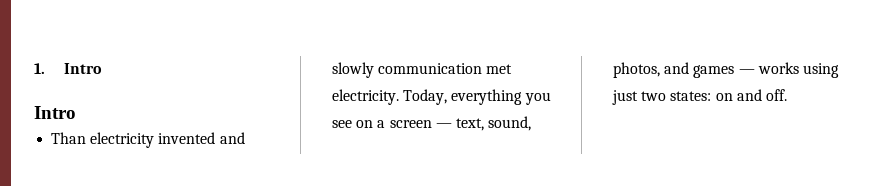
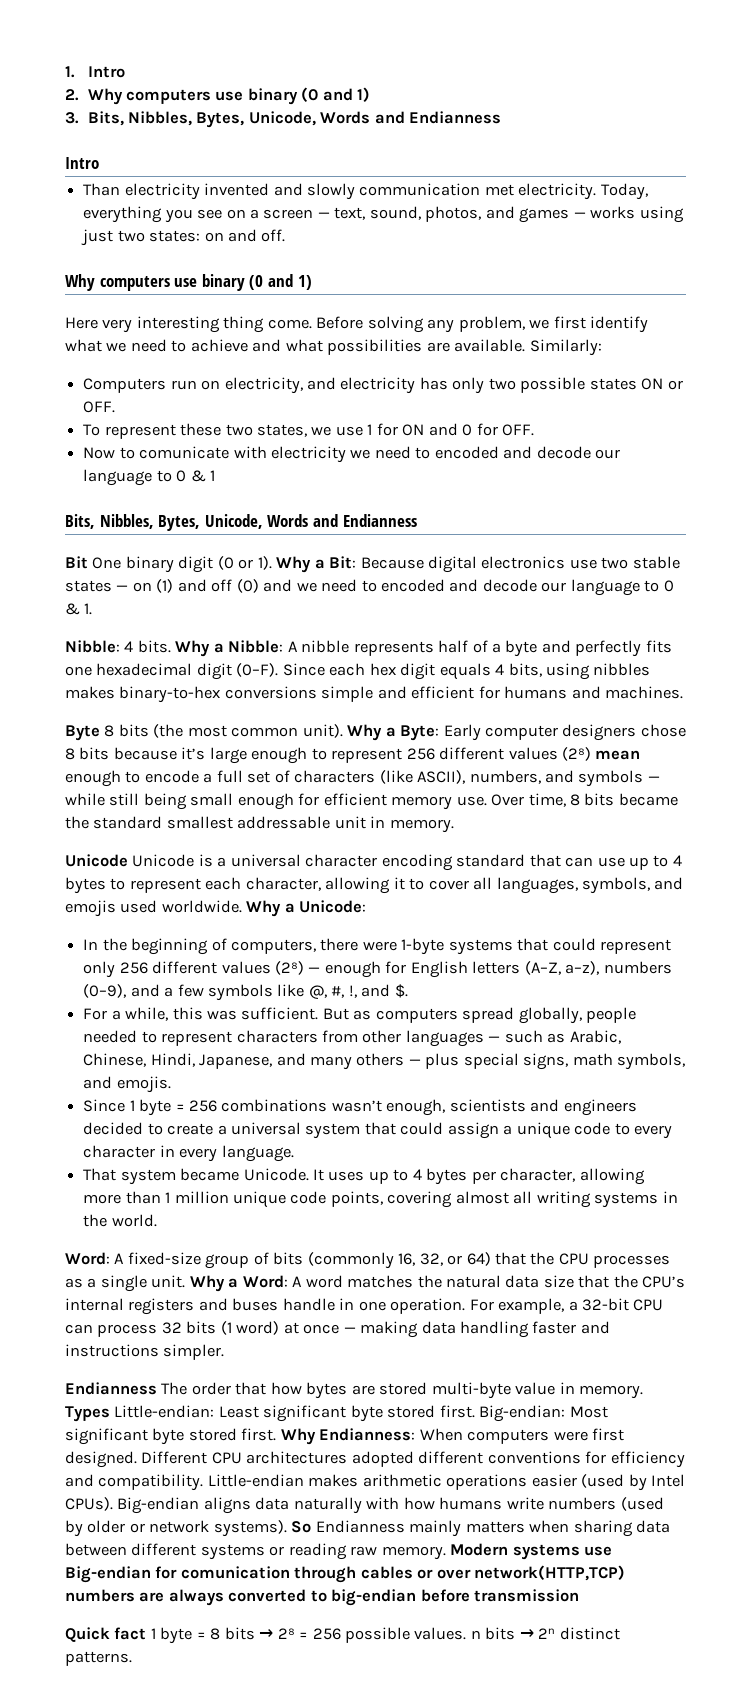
+ 2. Why computers use binary (0 and 1)
+ 3. Bits, Nibbles, Bytes, Unicode, Words and Endianness
  Today, everything you see on a screen — text, sound, photos, and games — works using just two states: on and off.
+ Why computers use binary (0 and 1)
+ Here very interesting thing come. Before solving any problem, we first identify what we need to achieve and what possibilities are available. Similarly:
+ Computers run on electricity, and electricity has only two possible states ON or OFF.
+ To represent these two states, we use 1 for ON and 0 for OFF.
+ Now to comunicate with electricity we need to encoded and decode our language to 0 & 1
+ Bits, Nibbles, Bytes, Unicode, Words and Endianness
+ Bit One binary digit (0 or 1). Why a Bit: Because digital electronics use two stable states — on (1) and off (0) and we need to encoded and decode our language to 0 & 1.
+ Nibble: 4 bits. Why a Nibble: A nibble represents half of a byte and perfectly fits one hexadecimal digit (0–F). Since each hex digit equals 4 bits, using nibbles makes binary-to-hex conversions simple and efficient for humans and machines.
+ Byte 8 bits (the most common unit). Why a Byte: Early computer designers chose 8 bits because it’s large enough to represent 256 different values (2⁸) mean enough to encode a full set of characters (like ASCII), numbers, and symbols — while still being small enough for efficient memory use. Over time, 8 bits became the standard smallest addressable unit in memory.
+ Unicode Unicode is a universal character encoding standard that can use up to 4 bytes to represent each character, allowing it to cover all languages, symbols, and emojis used worldwide. Why a Unicode:
+ In the beginning of computers, there were 1-byte systems that could represent only 256 different values (2⁸) — enough for English letters (A–Z, a–z), numbers (0–9), and a few symbols like @, #, !, and $.
+ For a while, this was sufficient. But as computers spread globally, people needed to represent characters from other languages — such as Arabic, Chinese, Hindi, Japanese, and many others — plus special signs, math symbols, and emojis.
+ Since 1 byte = 256 combinations wasn’t enough, scientists and engineers decided to create a universal system that could assign a unique code to every character in every language.
+ That system became Unicode. It uses up to 4 bytes per character, allowing more than 1 million unique code points, covering almost all writing systems in the world.
+ Word: A fixed-size group of bits (commonly 16, 32, or 64) that the CPU processes as a single unit. Why a Word: A word matches the natural data size that the CPU’s internal registers and buses handle in one operation. For example, a 32-bit CPU can process 32 bits (1 word) at once — making data handling faster and instructions simpler.
+ Endianness The order that how bytes are stored multi-byte value in memory. Types Little-endian: Least significant byte stored first. Big-endian: Most significant byte stored first. Why Endianness: When computers were first designed. Different CPU architectures adopted different conventions for efficiency and compatibility. Little-endian makes arithmetic operations easier (used by Intel CPUs). Big-endian aligns data naturally with how humans write numbers (used by older or network systems). So Endianness mainly matters when sharing data between different systems or reading raw memory. Modern systems use Big-endian for comunication through cables or over network(HTTP,TCP) numbers are always converted to big-endian before transmission
+ Quick fact 1 byte = 8 bits → 2⁸ = 256 possible values. n bits → 2ⁿ distinct patterns.

